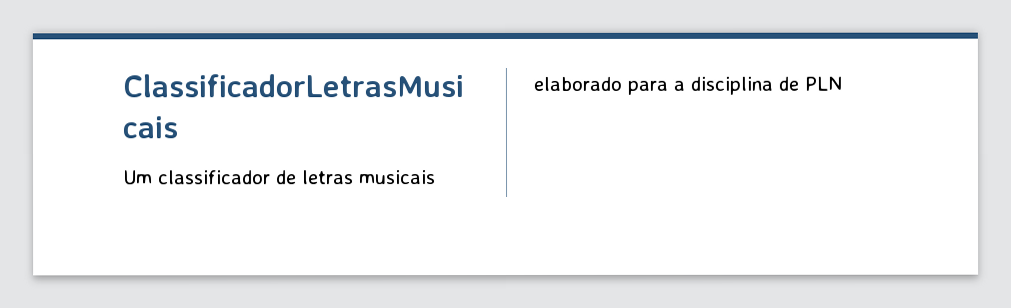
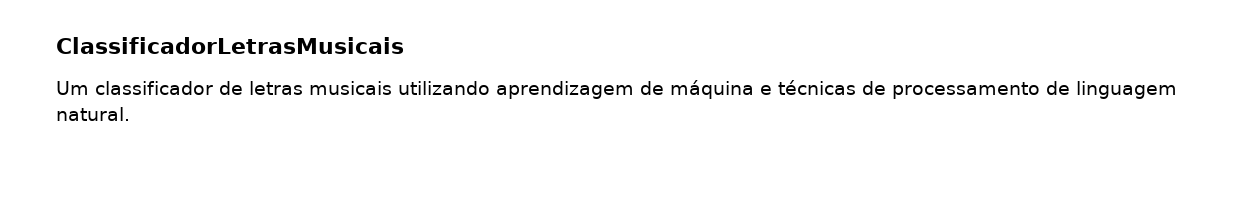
- Um classificador de letras musicais elaborado para a disciplina de PLN
+ Um classificador de letras musicais utilizando aprendizagem de máquina e técnicas de processamento de linguagem natural.

